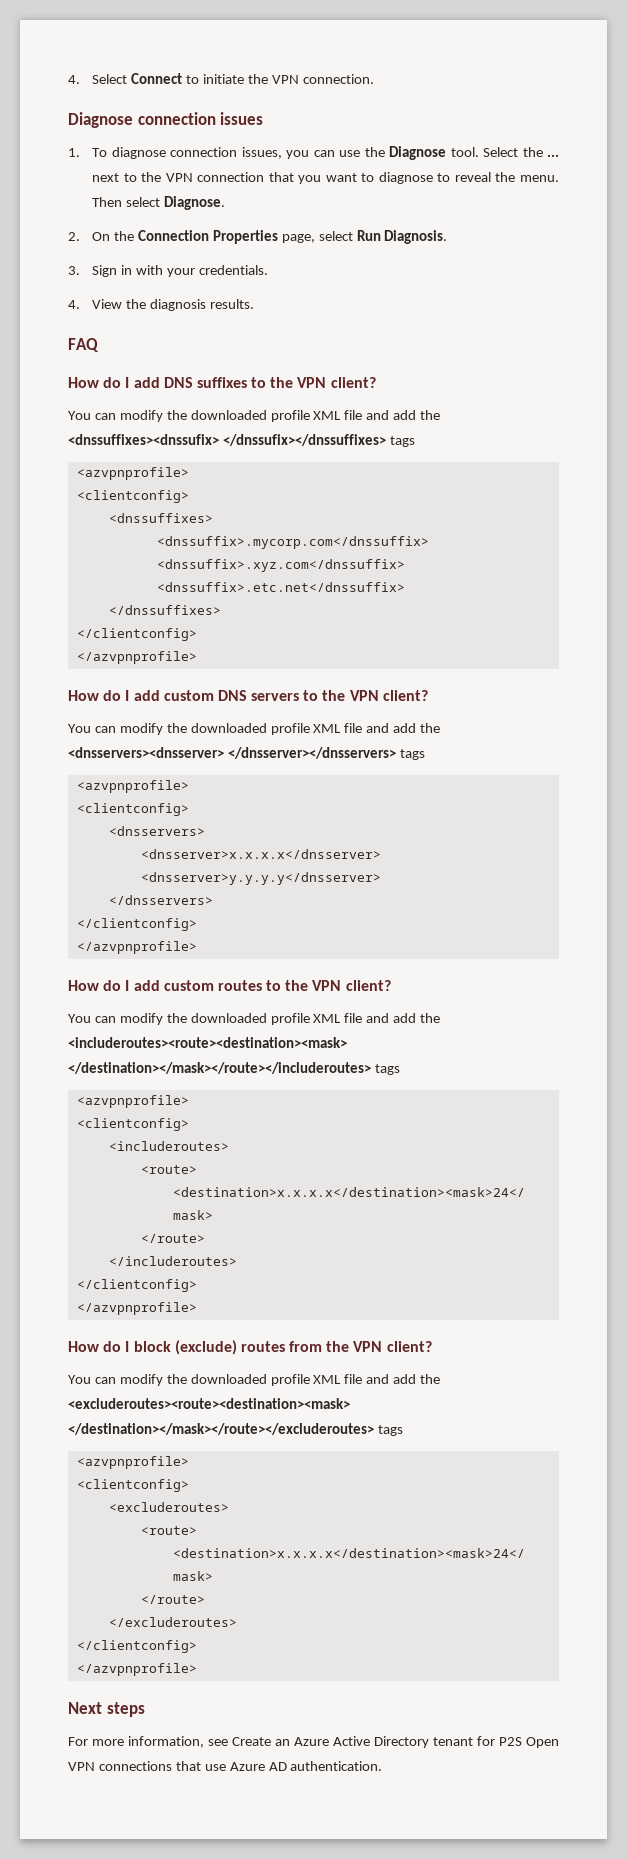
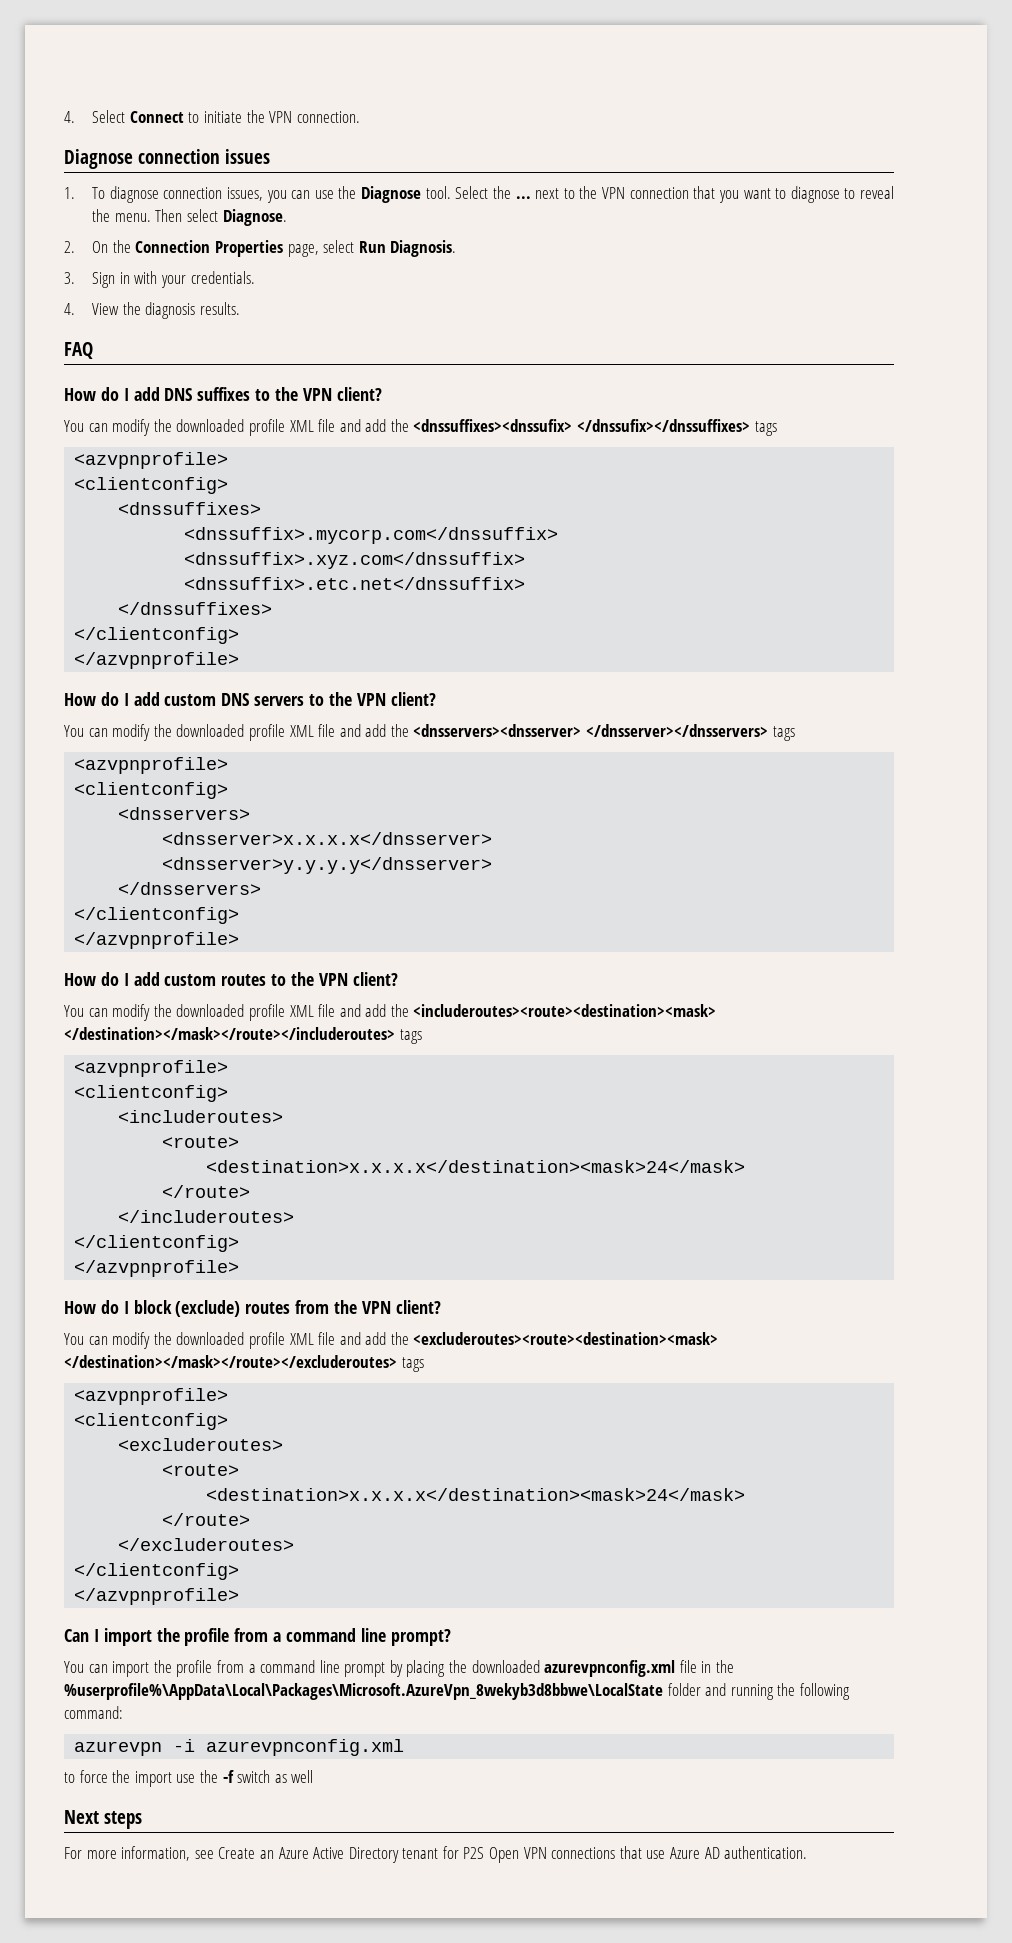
+ Can I import the profile from a command line prompt?
+ You can import the profile from a command line prompt by placing the downloaded azurevpnconfig.xml file in the %userprofile%\AppData\Local\Packages\Microsoft.AzureVpn_8wekyb3d8bbwe\LocalState folder and running the following command:
+ azurevpn -i azurevpnconfig.xml
+ to force the import use the -f switch as well

